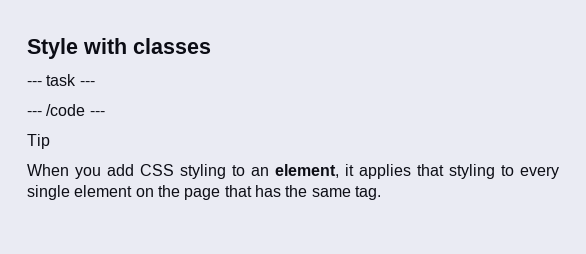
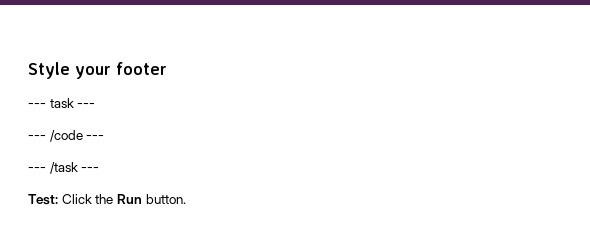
- Style with classes
+ Style your footer
- Tip
- When you add CSS styling to an element, it applies that styling to every single element on the page that has the same tag.
+ --- /task ---
+ Test: Click the Run button.

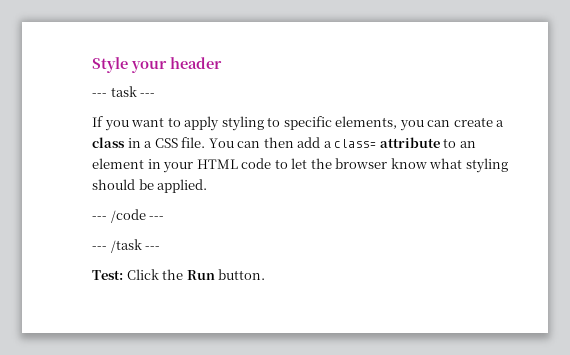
- Style your footer
+ Style your header
+ If you want to apply styling to specific elements, you can create a class in a CSS file. You can then add a class= attribute to an element in your HTML code to let the browser know what styling should be applied.

